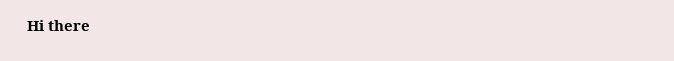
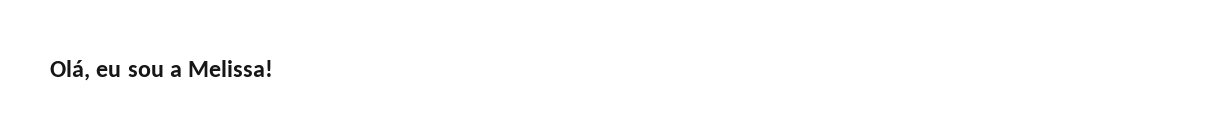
- Hi there
+ Olá, eu sou a Melissa!

